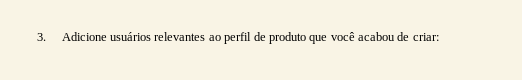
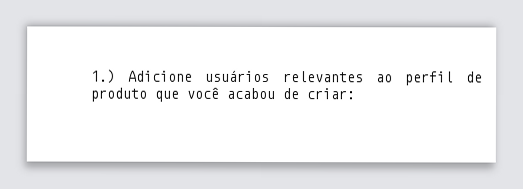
- 3. Adicione usuários relevantes ao perfil de produto que você acabou de criar:
+ 1.) Adicione usuários relevantes ao perfil de produto que você acabou de criar:

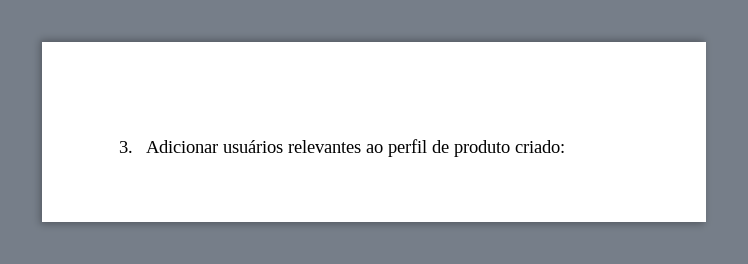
- 1.) Adicione usuários relevantes ao perfil de produto que você acabou de criar:
+ 3. Adicionar usuários relevantes ao perfil de produto criado:

